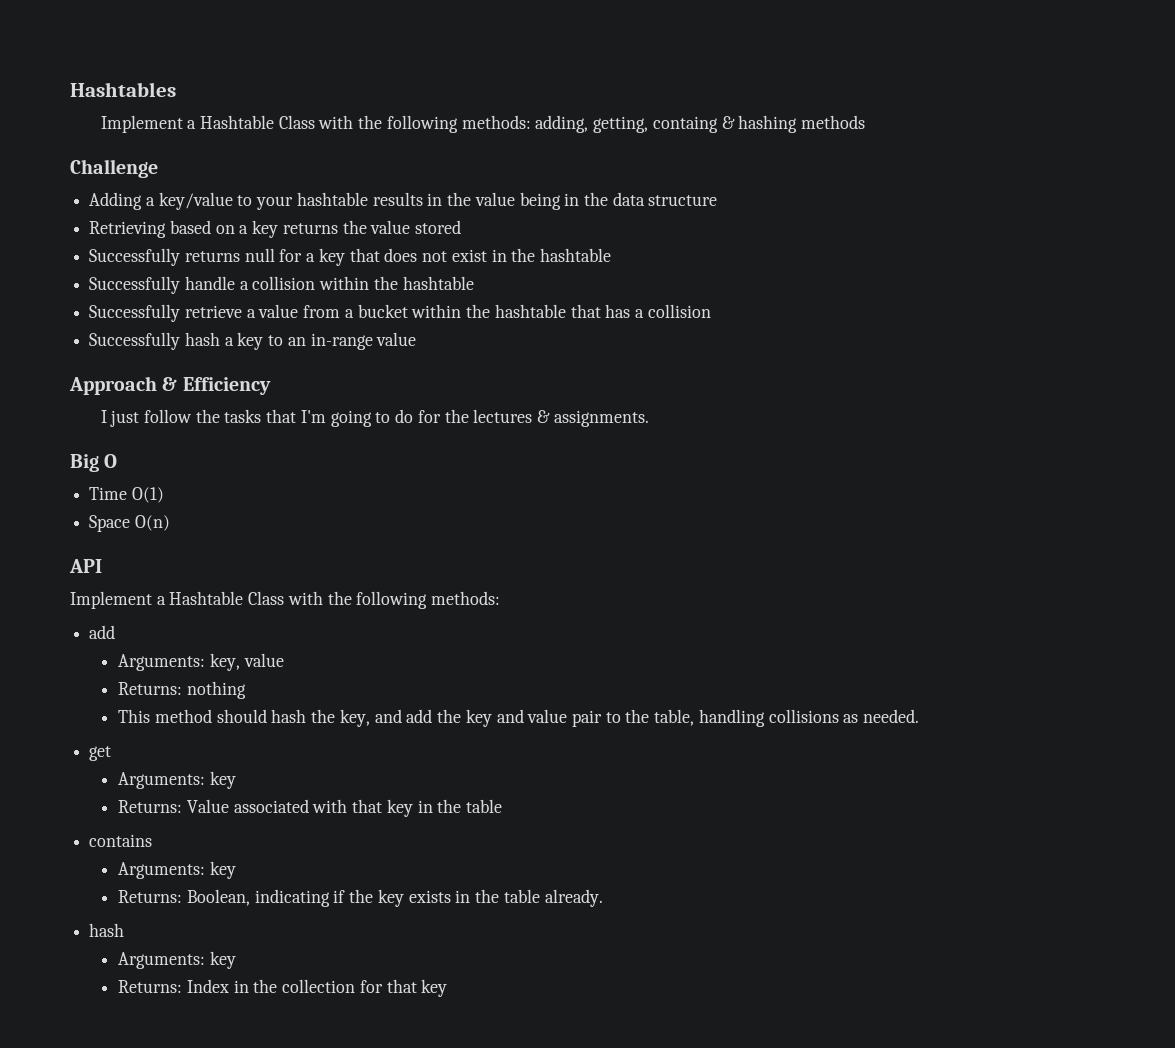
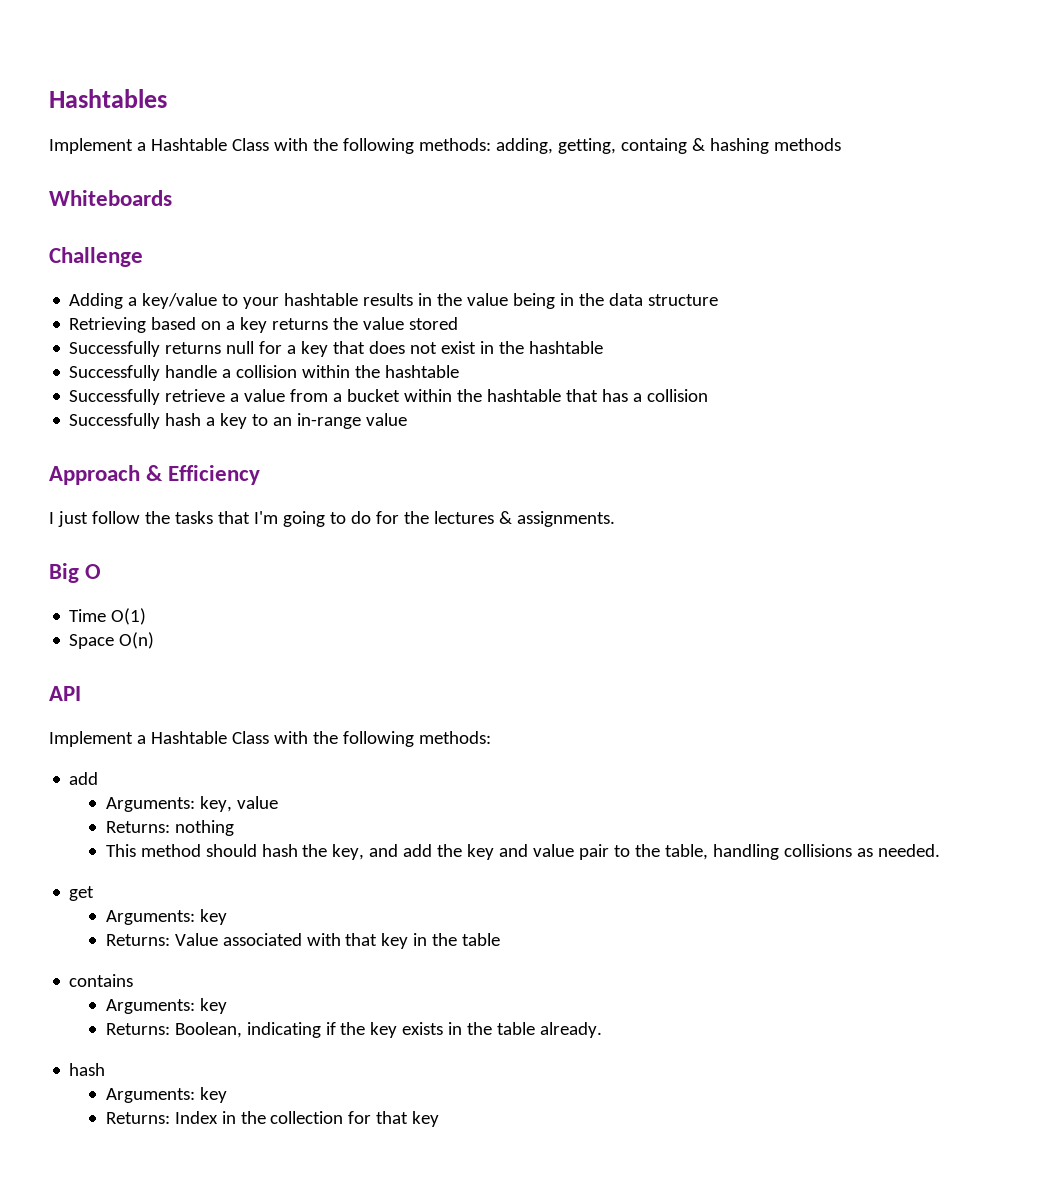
+ Whiteboards

